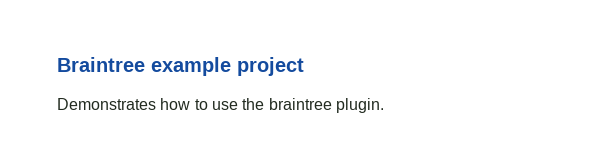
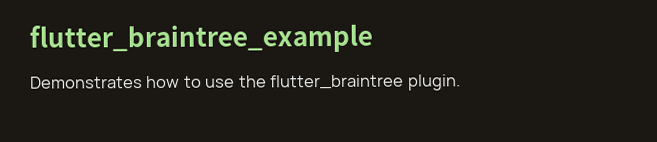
- Braintree example project
+ flutter_braintree_example
- Demonstrates how to use the braintree plugin.
+ Demonstrates how to use the flutter_braintree plugin.

